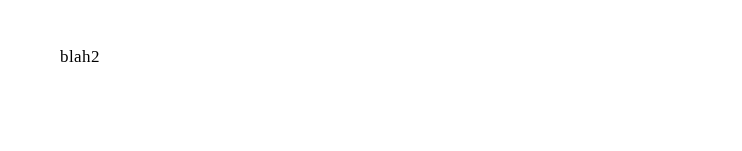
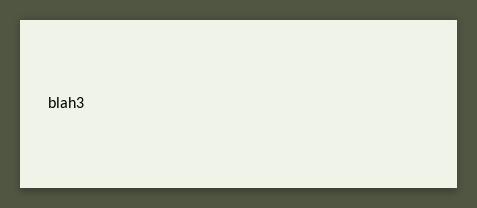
- blah2
+ blah3

